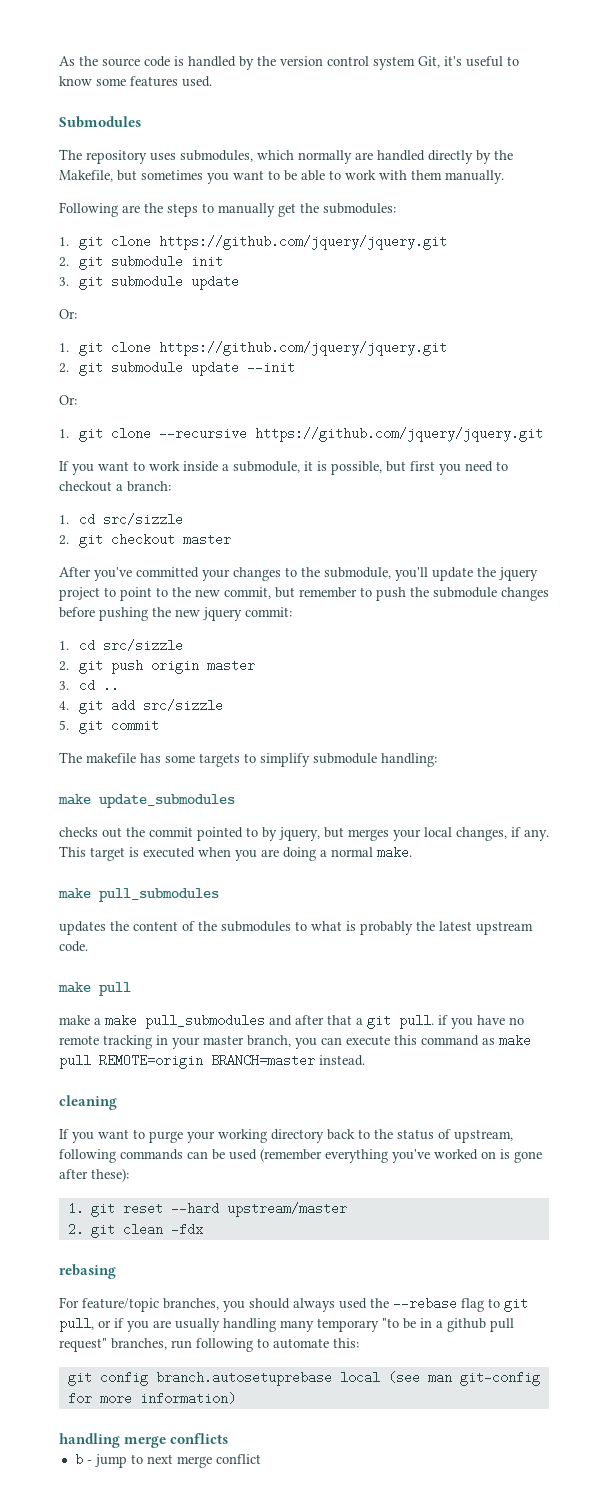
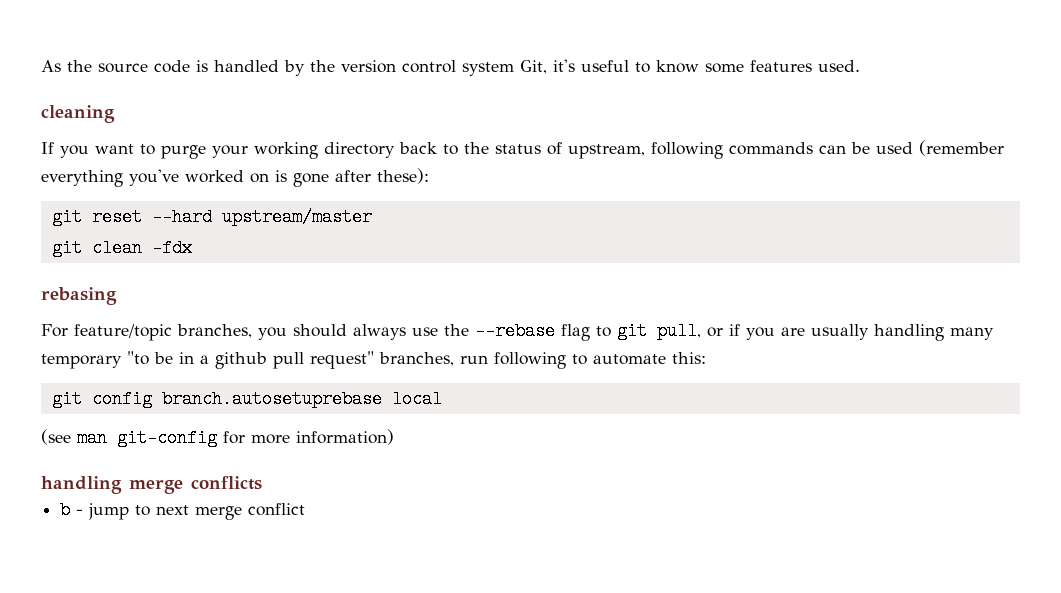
- Submodules
- The repository uses submodules, which normally are handled directly by the Makefile, but sometimes you want to be able to work with them manually.
- Following are the steps to manually get the submodules:
- 1. git clone https://github.com/jquery/jquery.git
- 2. git submodule init
- 3. git submodule update
- Or:
- 1. git clone https://github.com/jquery/jquery.git
- 2. git submodule update --init
- Or:
- 1. git clone --recursive https://github.com/jquery/jquery.git
- If you want to work inside a submodule, it is possible, but first you need to checkout a branch:
- 1. cd src/sizzle
- 2. git checkout master
- After you've committed your changes to the submodule, you'll update the jquery project to point to the new commit, but remember to push the submodule changes before pushing the new jquery commit:
- 1. cd src/sizzle
- 2. git push origin master
- 3. cd ..
- 4. git add src/sizzle
- 5. git commit
- The makefile has some targets to simplify submodule handling:
- make update_submodules
- checks out the commit pointed to by jquery, but merges your local changes, if any. This target is executed when you are doing a normal make.
- make pull_submodules
- updates the content of the submodules to what is probably the latest upstream code.
- make pull
- make a make pull_submodules and after that a git pull. if you have no remote tracking in your master branch, you can execute this command as make pull REMOTE=origin BRANCH=master instead.
- 1. git reset --hard upstream/master
+ git reset --hard upstream/master
- 2. git clean -fdx
+ git clean -fdx
- For feature/topic branches, you should always used the --rebase flag to git pull, or if you are usually handling many temporary "to be in a github pull request" branches, run following to automate this:
+ For feature/topic branches, you should always use the --rebase flag to git pull, or if you are usually handling many temporary "to be in a github pull request" branches, run following to automate this:
- git config branch.autosetuprebase local (see man git-config for more information)
+ git config branch.autosetuprebase local
+ (see man git-config for more information)

